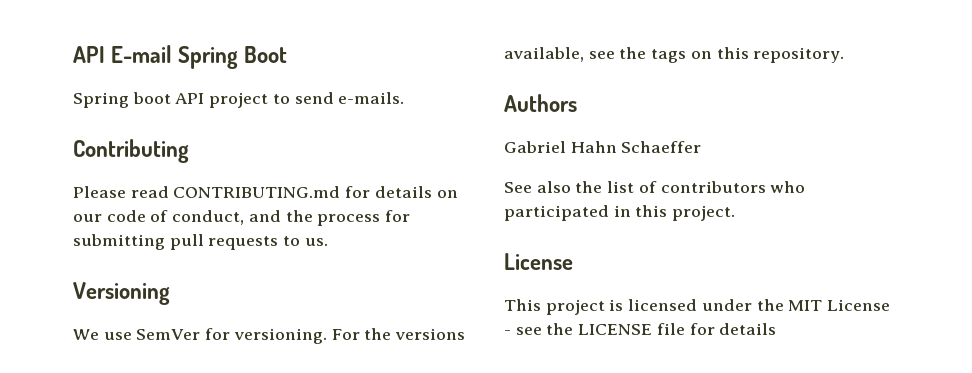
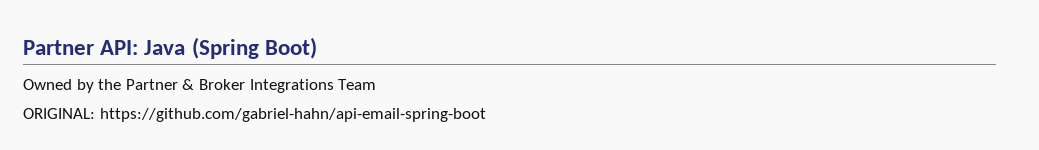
- API E-mail Spring Boot
- Spring boot API project to send e-mails.
- Contributing
- Please read CONTRIBUTING.md for details on our code of conduct, and the process for submitting pull requests to us.
- Versioning
- We use SemVer for versioning. For the versions available, see the tags on this repository.
- Authors
- Gabriel Hahn Schaeffer
- See also the list of contributors who participated in this project.
- License
- This project is licensed under the MIT License - see the LICENSE file for details
+ Partner API: Java (Spring Boot)
+ Owned by the Partner & Broker Integrations Team
+ ORIGINAL: https://github.com/gabriel-hahn/api-email-spring-boot

